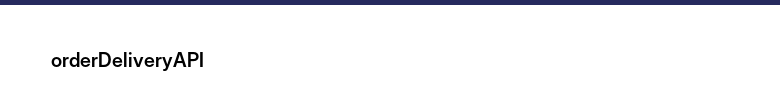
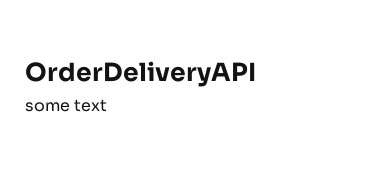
- orderDeliveryAPI
+ OrderDeliveryAPI
+ some text

